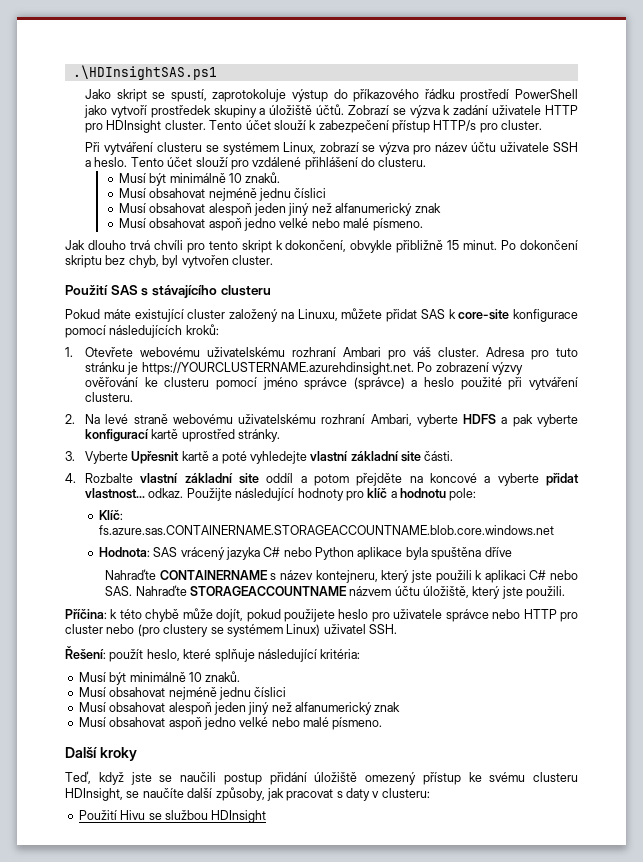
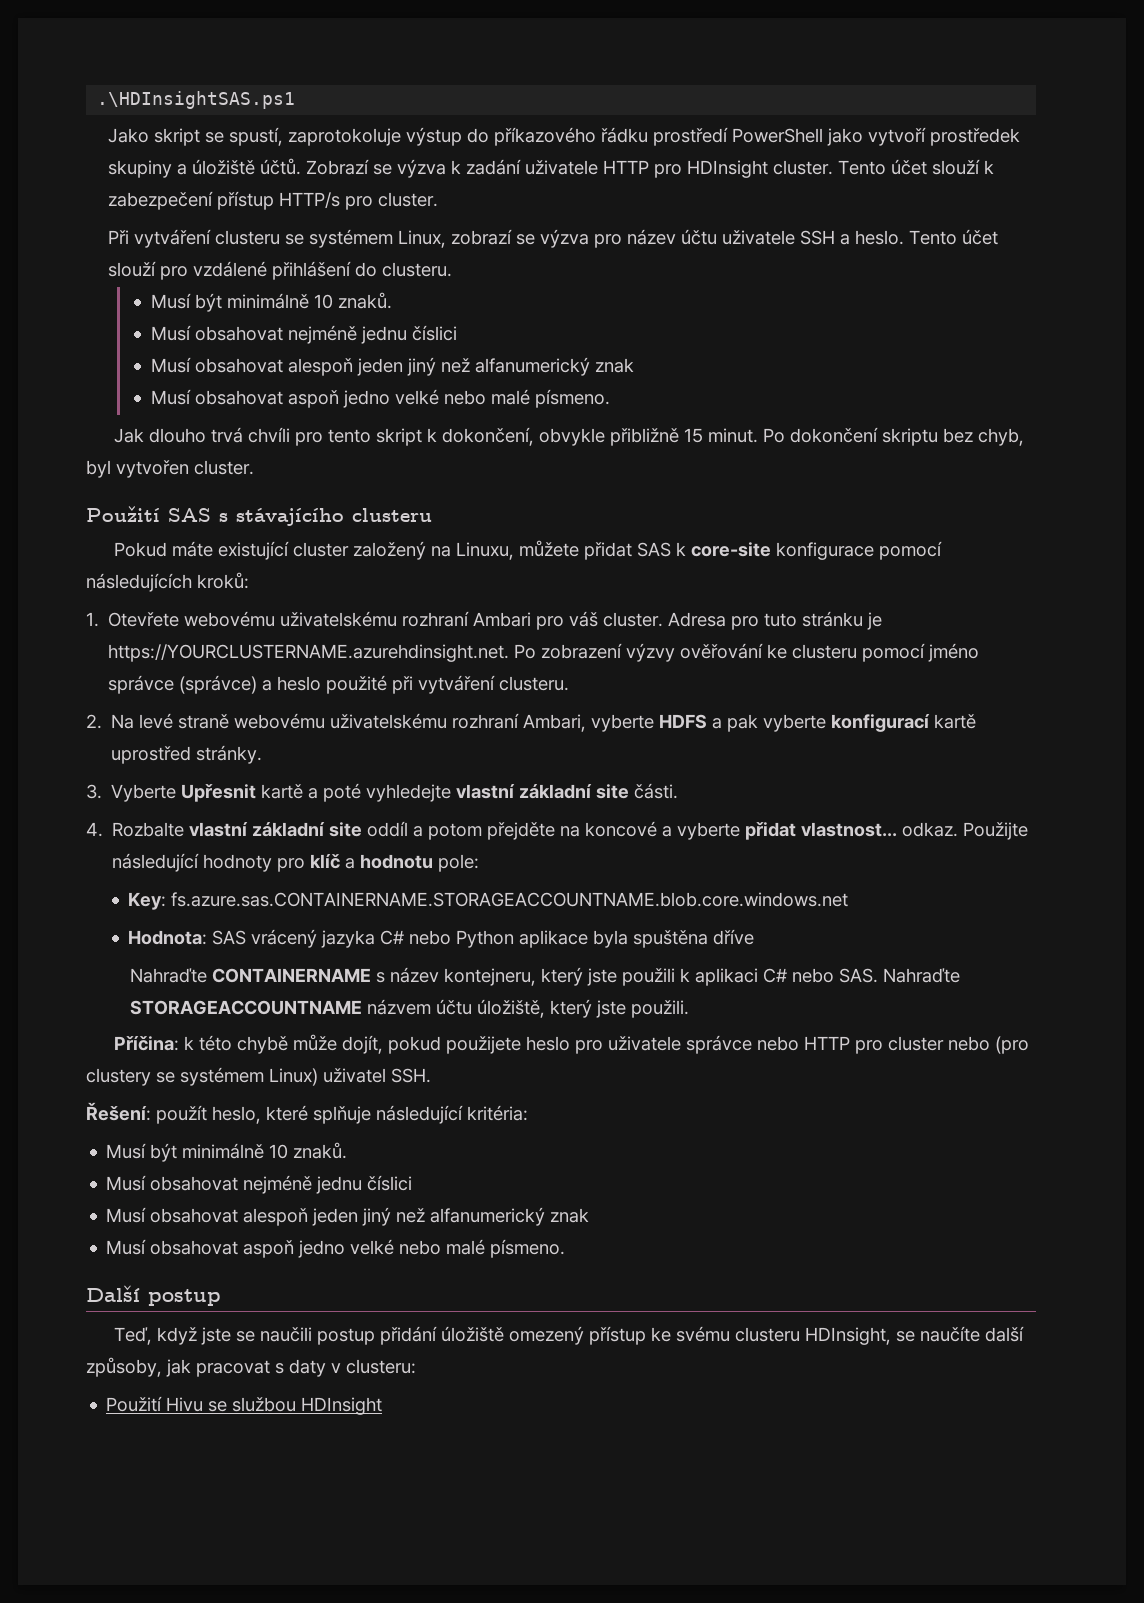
- Klíč: fs.azure.sas.CONTAINERNAME.STORAGEACCOUNTNAME.blob.core.windows.net
+ Key: fs.azure.sas.CONTAINERNAME.STORAGEACCOUNTNAME.blob.core.windows.net
- Další kroky
+ Další postup

